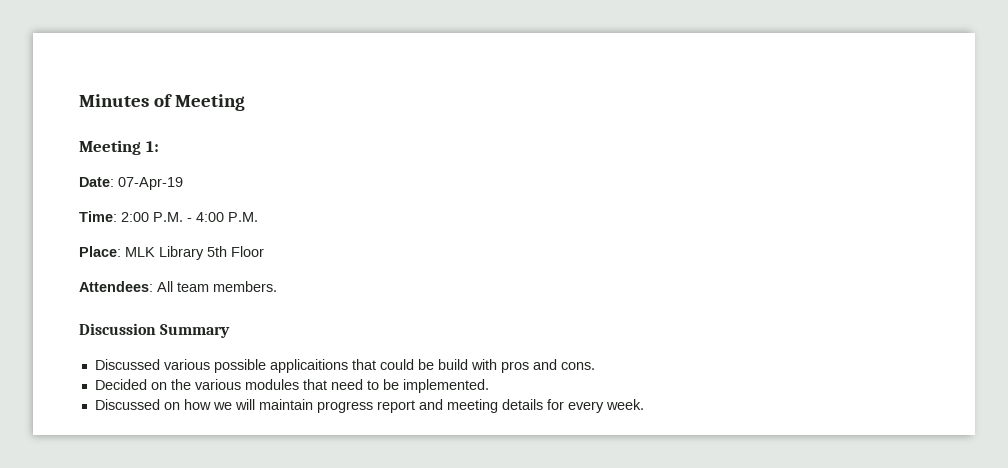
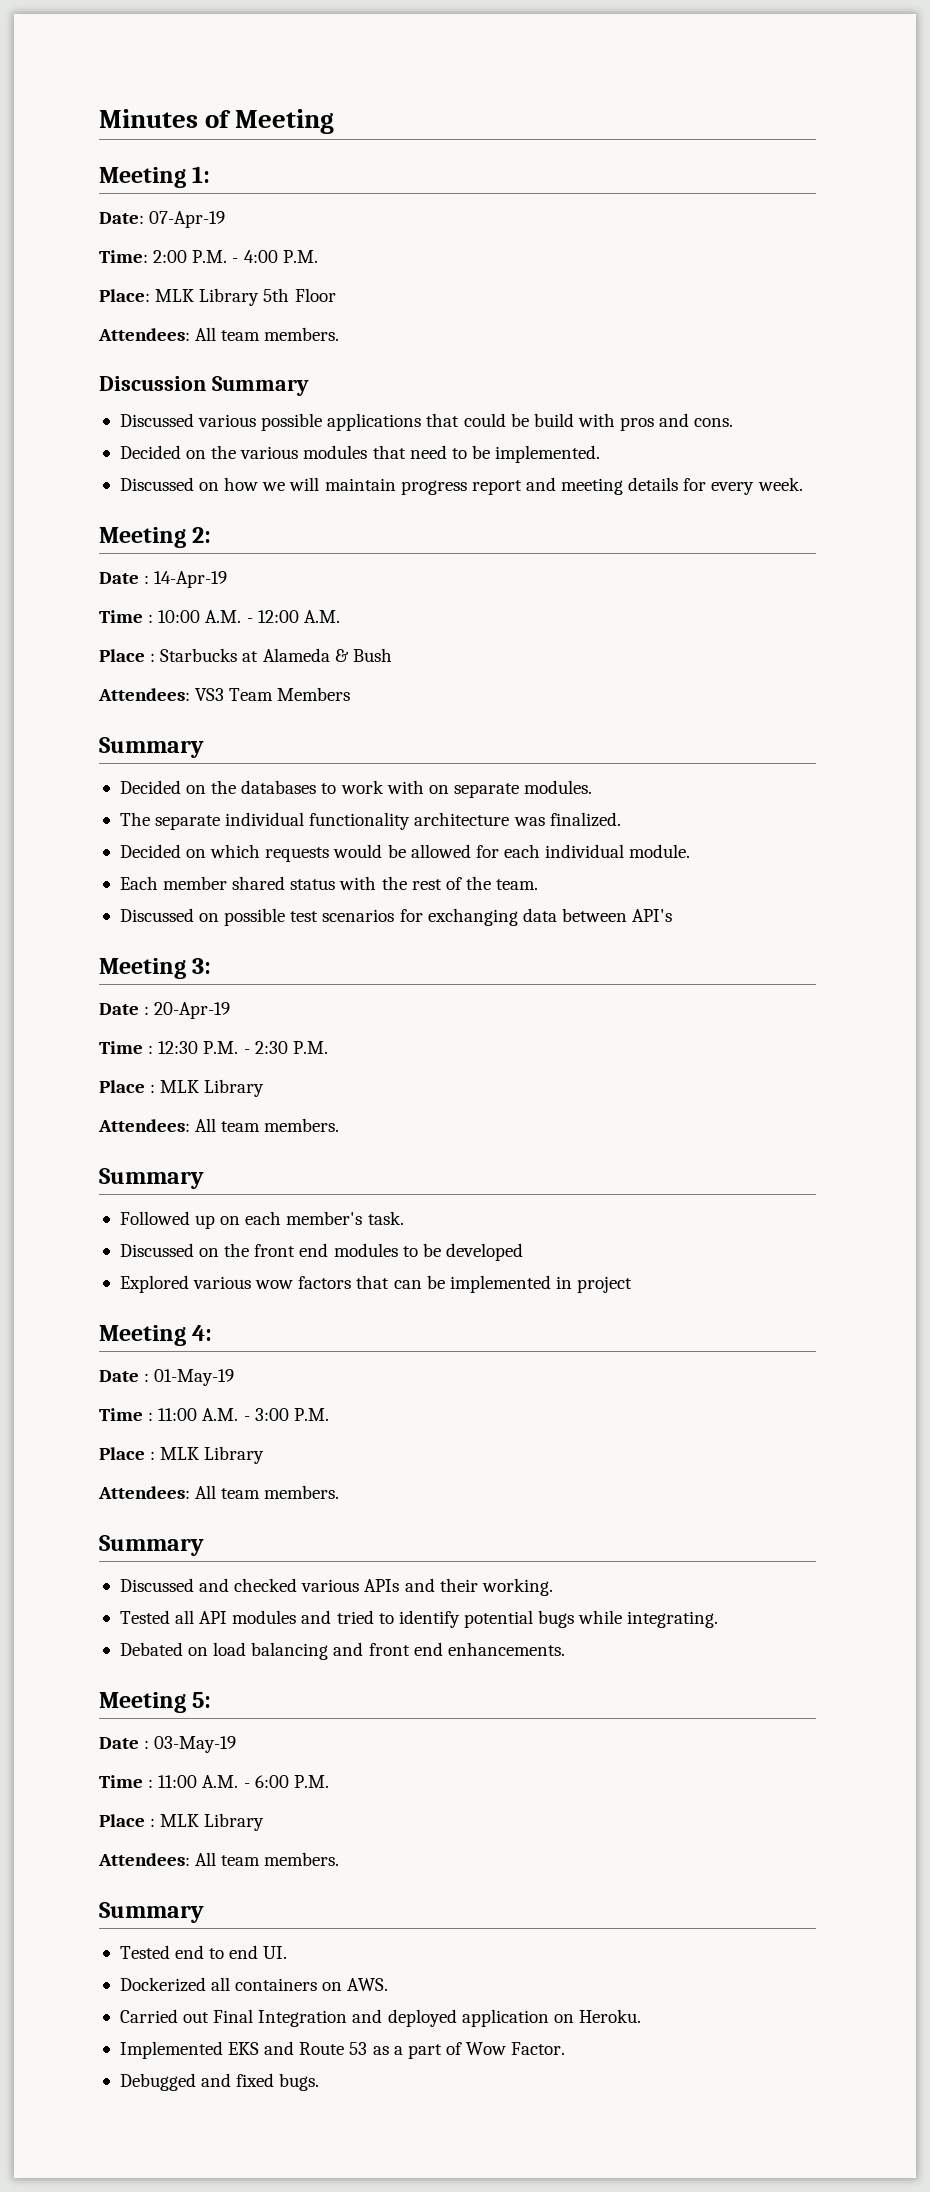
- Discussed various possible applicaitions that could be build with pros and cons.
+ Discussed various possible applications that could be build with pros and cons.
+ Meeting 2:
+ Date : 14-Apr-19
+ Time : 10:00 A.M. - 12:00 A.M.
+ Place : Starbucks at Alameda & Bush
+ Attendees: VS3 Team Members
+ Summary
+ Decided on the databases to work with on separate modules.
+ The separate individual functionality architecture was finalized.
+ Decided on which requests would be allowed for each individual module.
+ Each member shared status with the rest of the team.
+ Discussed on possible test scenarios for exchanging data between API's
+ Meeting 3:
+ Date : 20-Apr-19
+ Time : 12:30 P.M. - 2:30 P.M.
+ Place : MLK Library
+ Attendees: All team members.
+ Summary
+ Followed up on each member's task.
+ Discussed on the front end modules to be developed
+ Explored various wow factors that can be implemented in project
+ Meeting 4:
+ Date : 01-May-19
+ Time : 11:00 A.M. - 3:00 P.M.
+ Place : MLK Library
+ Attendees: All team members.
+ Summary
+ Discussed and checked various APIs and their working.
+ Tested all API modules and tried to identify potential bugs while integrating.
+ Debated on load balancing and front end enhancements.
+ Meeting 5:
+ Date : 03-May-19
+ Time : 11:00 A.M. - 6:00 P.M.
+ Place : MLK Library
+ Attendees: All team members.
+ Summary
+ Tested end to end UI.
+ Dockerized all containers on AWS.
+ Carried out Final Integration and deployed application on Heroku.
+ Implemented EKS and Route 53 as a part of Wow Factor.
+ Debugged and fixed bugs.

